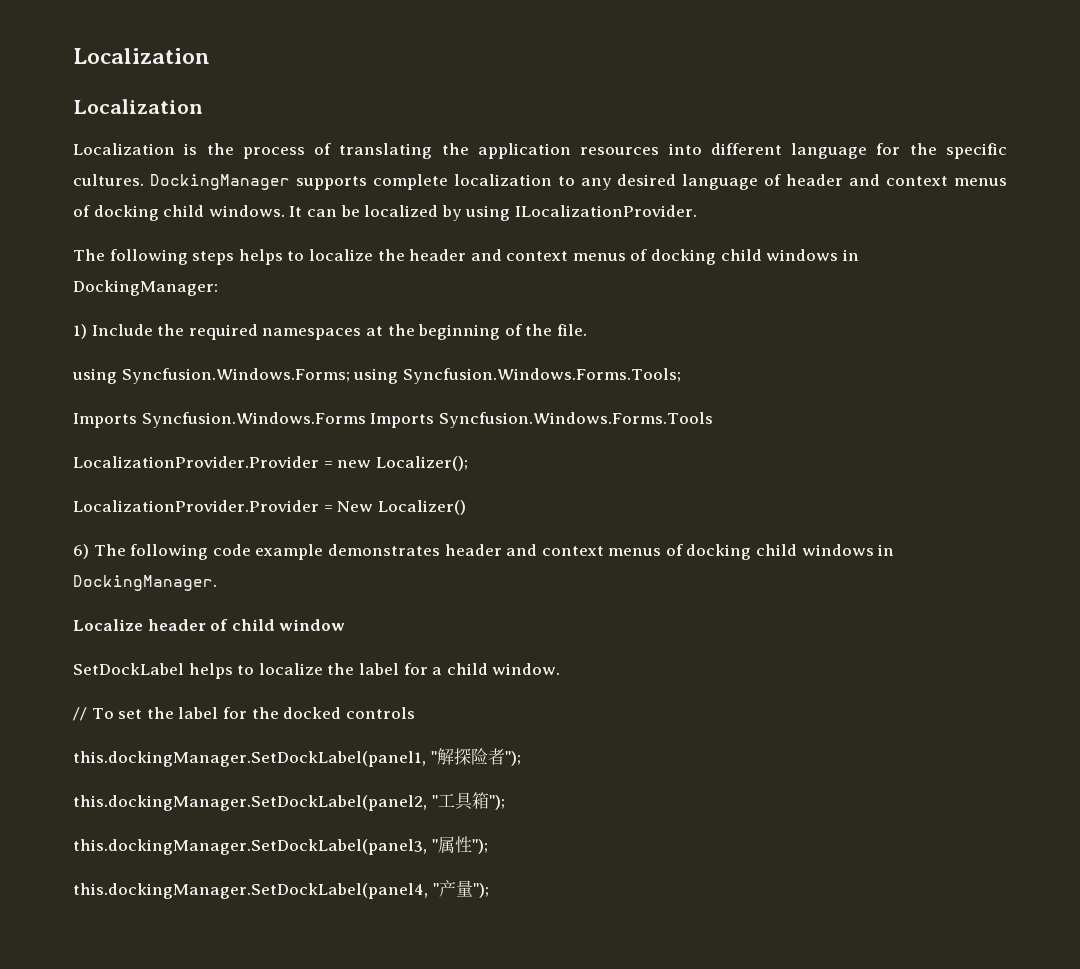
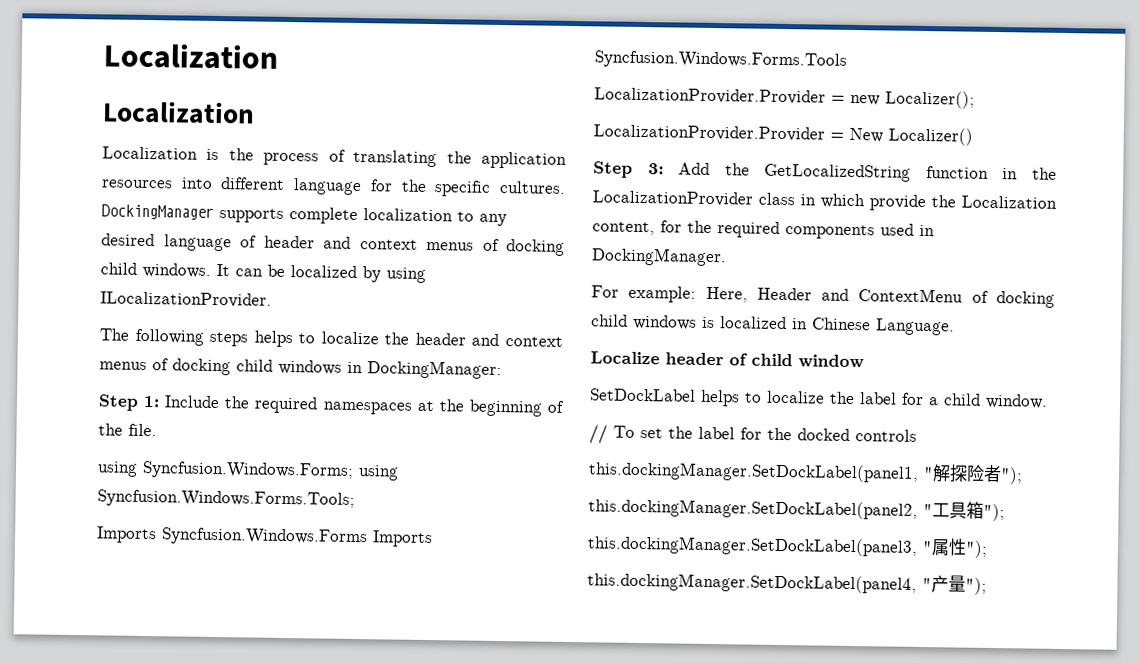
- 1) Include the required namespaces at the beginning of the file.
+ Step 1: Include the required namespaces at the beginning of the file.
- 6) The following code example demonstrates header and context menus of docking child windows in DockingManager.
+ Step 3: Add the GetLocalizedString function in the LocalizationProvider class in which provide the Localization content, for the required components used in DockingManager.
+ For example: Here, Header and ContextMenu of docking child windows is localized in Chinese Language.

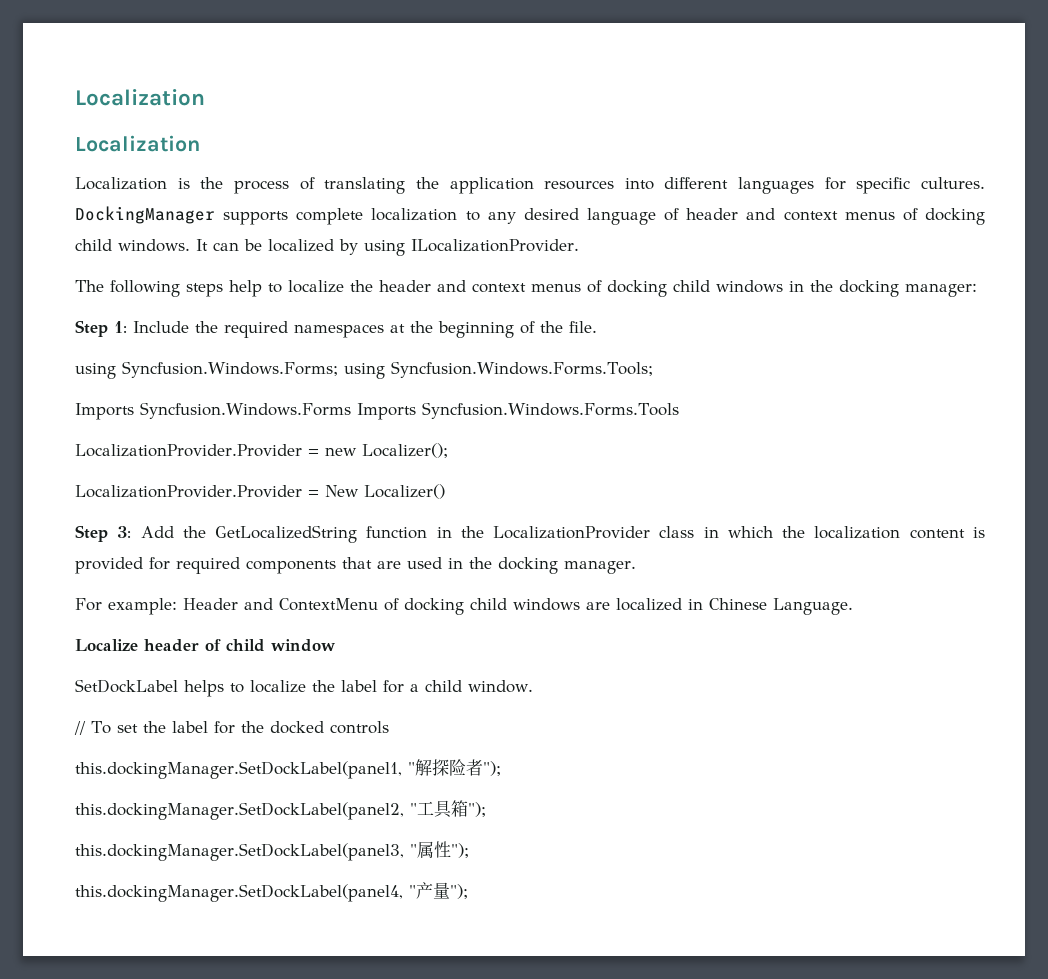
- Localization is the process of translating the application resources into different language for the specific cultures.
+ Localization is the process of translating the application resources into different languages for specific cultures.
- The following steps helps to localize the header and context menus of docking child windows in DockingManager:
+ The following steps help to localize the header and context menus of docking child windows in the docking manager:
- Step 3: Add the GetLocalizedString function in the LocalizationProvider class in which provide the Localization content, for the required components used in DockingManager.
+ Step 3: Add the GetLocalizedString function in the LocalizationProvider class in which the localization content is provided for required components that are used in the docking manager.
- For example: Here, Header and ContextMenu of docking child windows is localized in Chinese Language.
+ For example: Header and ContextMenu of docking child windows are localized in Chinese Language.

